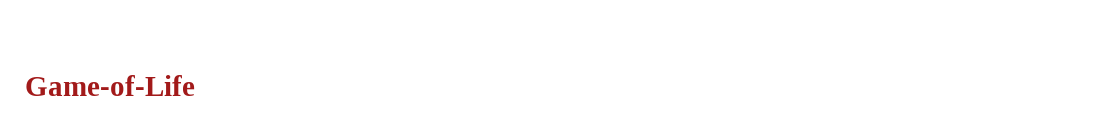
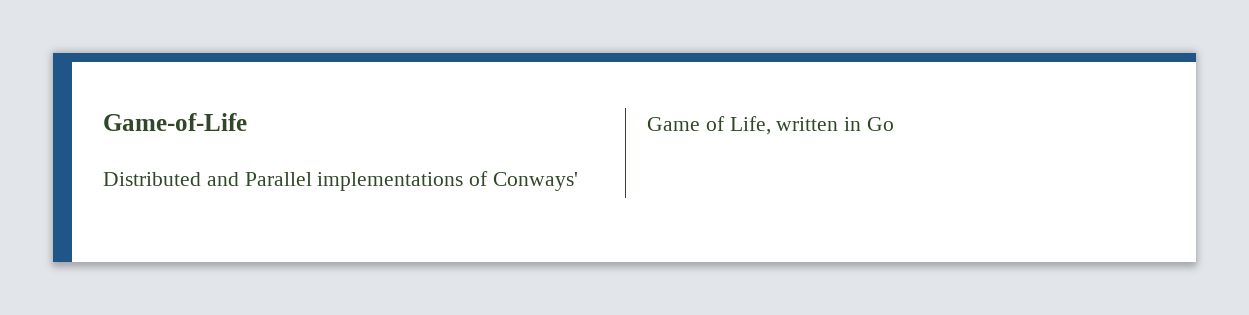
+ Distributed and Parallel implementations of Conways' Game of Life, written in Go

